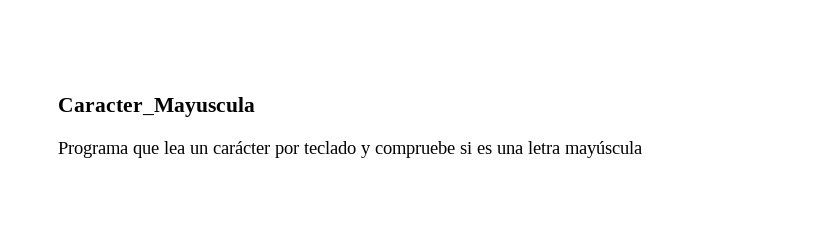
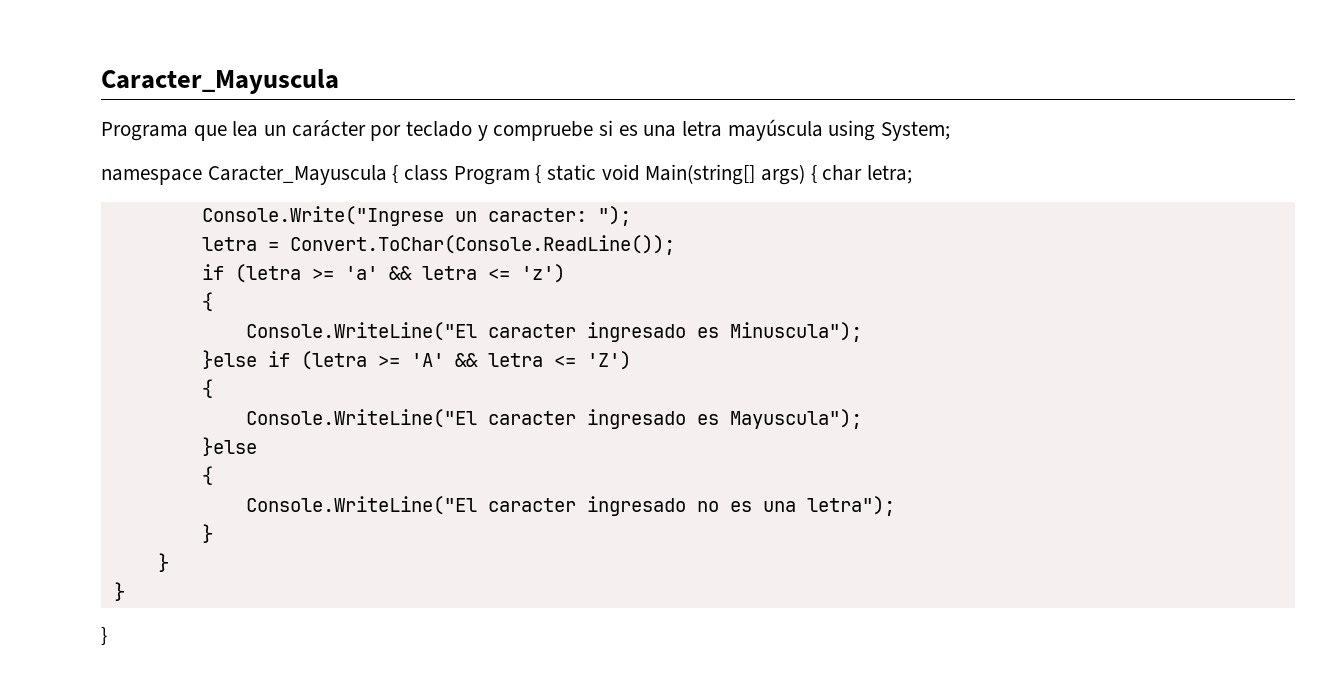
- Programa que lea un carácter por teclado y compruebe si es una letra mayúscula
+ Programa que lea un carácter por teclado y compruebe si es una letra mayúscula using System;
+ namespace Caracter_Mayuscula { class Program { static void Main(string[] args) { char letra;
+ Console.Write("Ingrese un caracter: ");
+ letra = Convert.ToChar(Console.ReadLine());
+ if (letra >= 'a' && letra <= 'z')
+ {
+ Console.WriteLine("El caracter ingresado es Minuscula");
+ }else if (letra >= 'A' && letra <= 'Z')
+ {
+ Console.WriteLine("El caracter ingresado es Mayuscula");
+ }else
+ {
+ Console.WriteLine("El caracter ingresado no es una letra");
+ }
+ }
+ }
+ }

